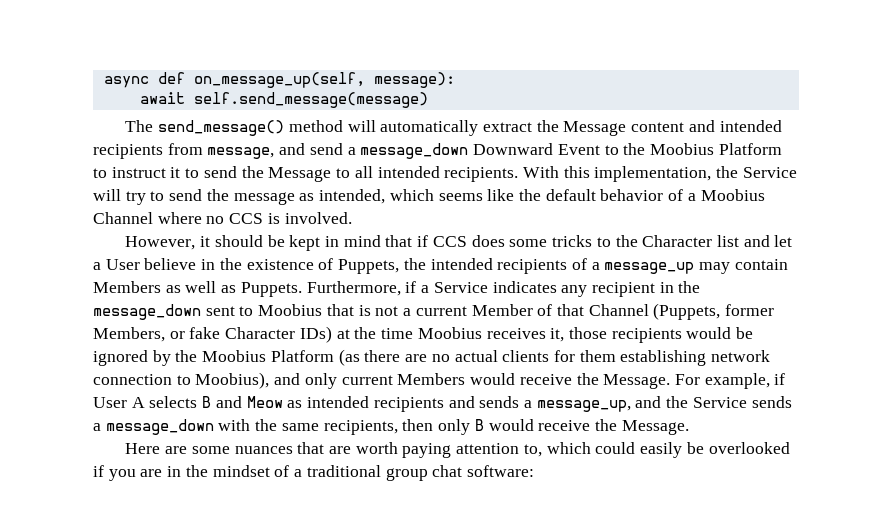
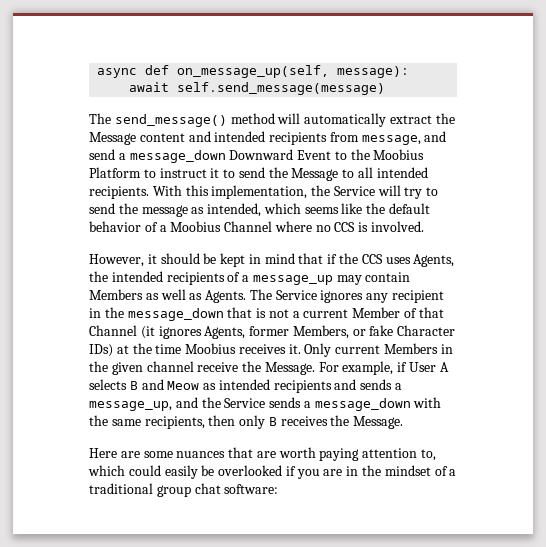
- However, it should be kept in mind that if CCS does some tricks to the Character list and let a User believe in the existence of Puppets, the intended recipients of a message_up may contain Members as well as Puppets. Furthermore, if a Service indicates any recipient in the message_down sent to Moobius that is not a current Member of that Channel (Puppets, former Members, or fake Character IDs) at the time Moobius receives it, those recipients would be ignored by the Moobius Platform (as there are no actual clients for them establishing network connection to Moobius), and only current Members would receive the Message.
+ However, it should be kept in mind that if the CCS uses Agents, the intended recipients of a message_up may contain Members as well as Agents. The Service ignores any recipient in the message_down that is not a current Member of that Channel (it ignores Agents, former Members, or fake Character IDs) at the time Moobius receives it. Only current Members in the given channel receive the Message.
- For example, if User A selects B and Meow as intended recipients and sends a message_up, and the Service sends a message_down with the same recipients, then only B would receive the Message.
+ For example, if User A selects B and Meow as intended recipients and sends a message_up, and the Service sends a message_down with the same recipients, then only B receives the Message.

